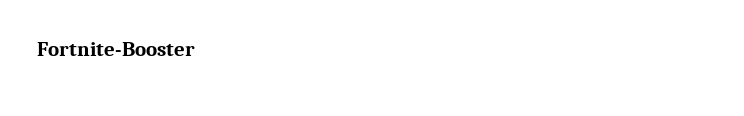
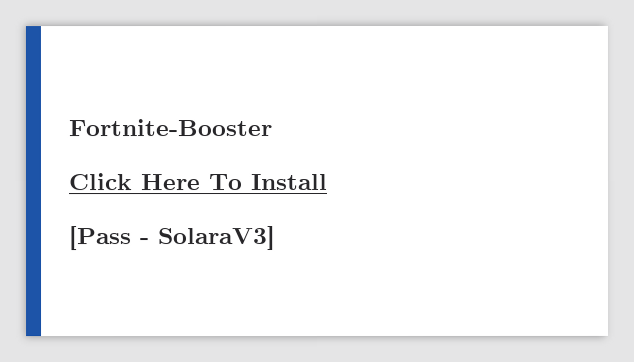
+ Click Here To Install
+ [Pass - SolaraV3]

